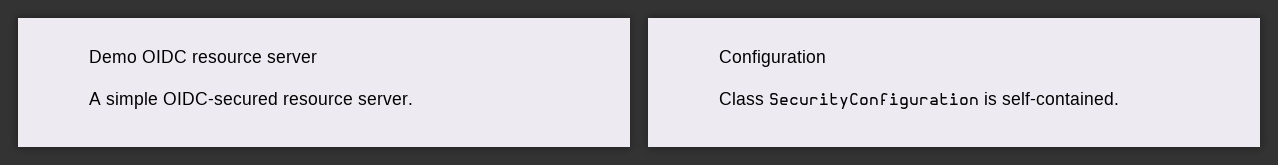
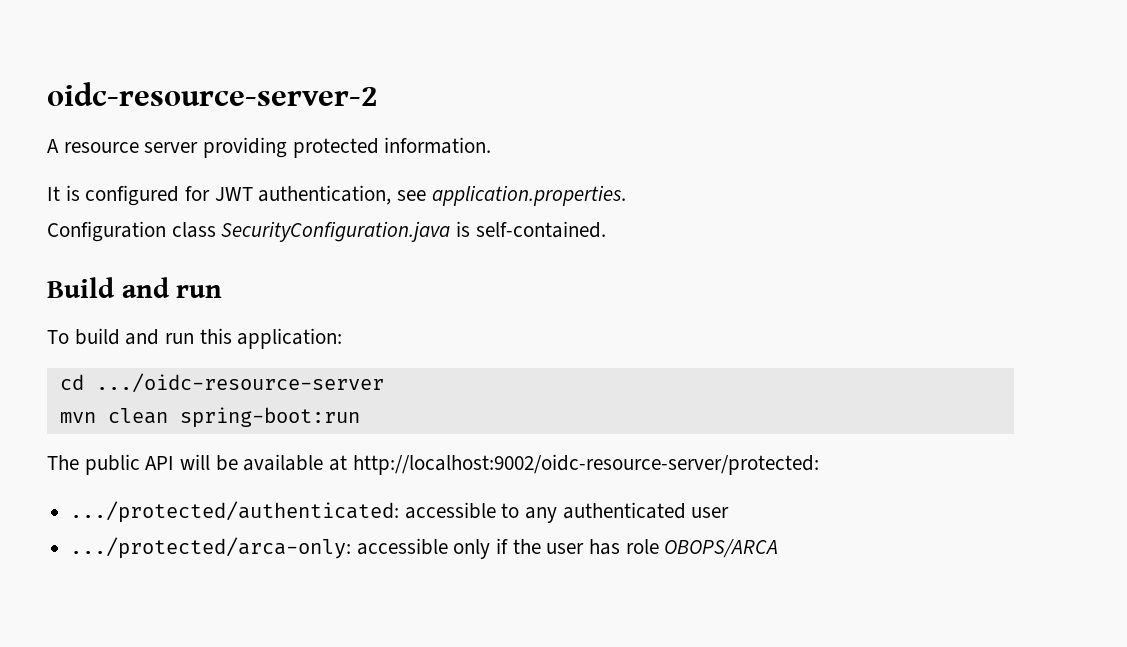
- Demo OIDC resource server
- A simple OIDC-secured resource server.
+ oidc-resource-server-2
+ A resource server providing protected information.
+ It is configured for JWT authentication, see application.properties.
- Configuration
- Class SecurityConfiguration is self-contained.
+ Configuration class SecurityConfiguration.java is self-contained.
+ Build and run
+ To build and run this application:
+ cd .../oidc-resource-server
+ mvn clean spring-boot:run
+ The public API will be available at http://localhost:9002/oidc-resource-server/protected:
+ .../protected/authenticated: accessible to any authenticated user
+ .../protected/arca-only: accessible only if the user has role OBOPS/ARCA

